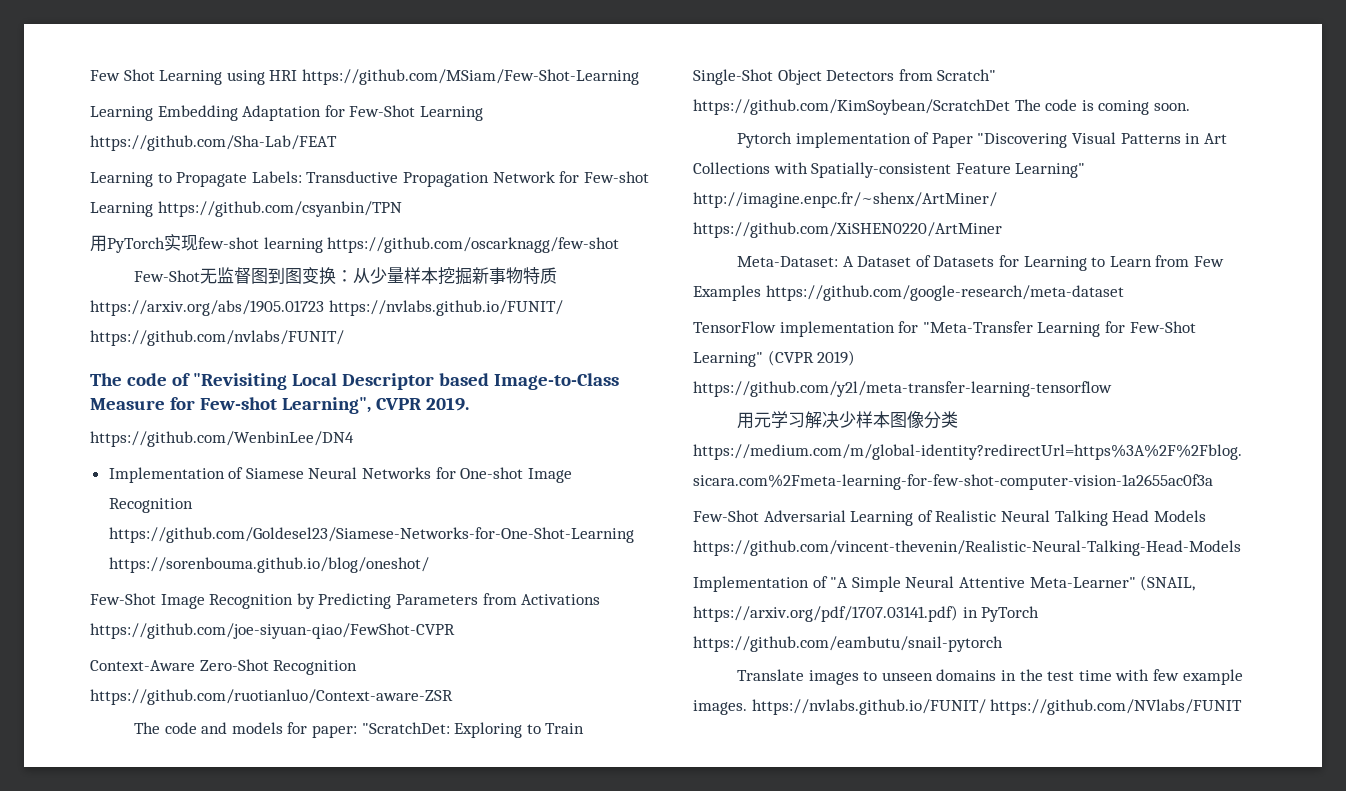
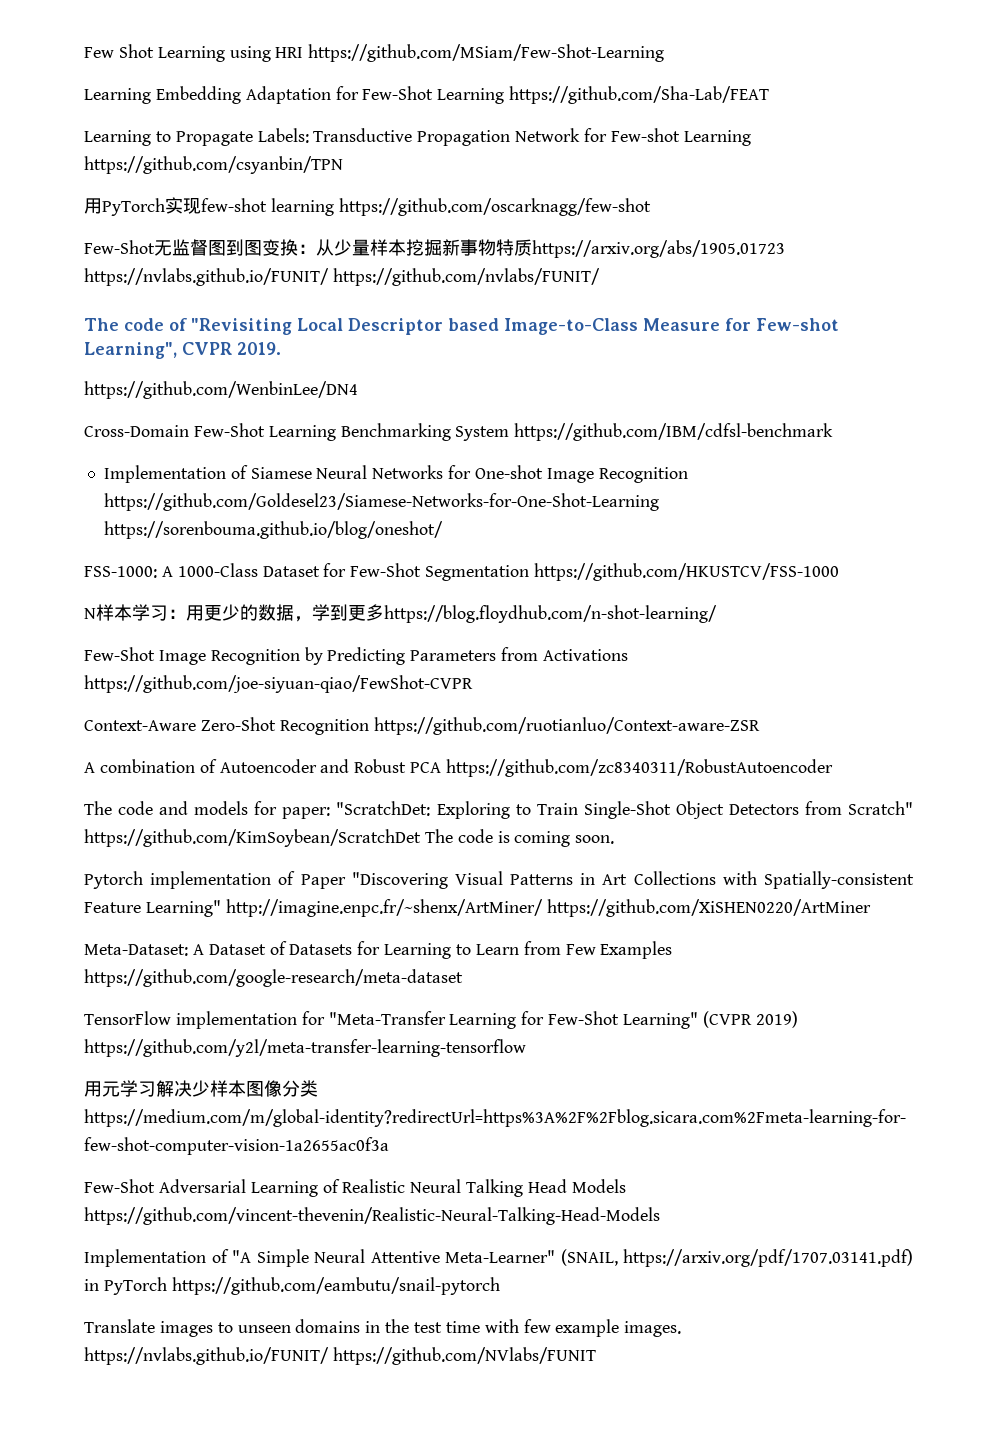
+ Cross-Domain Few-Shot Learning Benchmarking System https://github.com/IBM/cdfsl-benchmark
+ FSS-1000: A 1000-Class Dataset for Few-Shot Segmentation https://github.com/HKUSTCV/FSS-1000
+ N样本学习：用更少的数据，学到更多https://blog.floydhub.com/n-shot-learning/
+ A combination of Autoencoder and Robust PCA https://github.com/zc8340311/RobustAutoencoder

